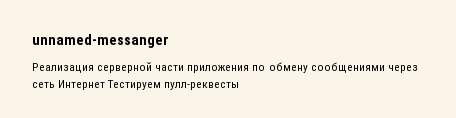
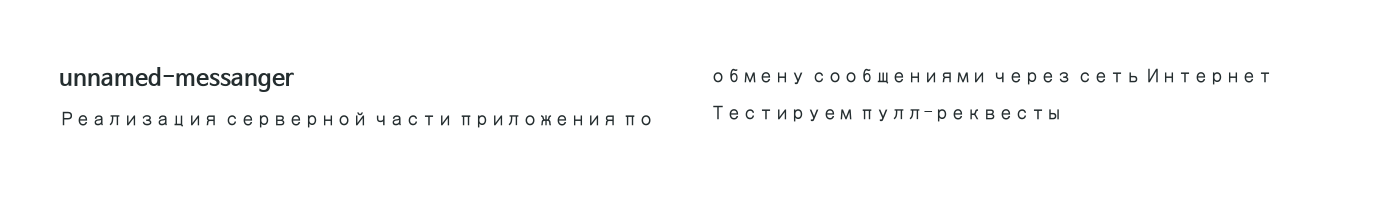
- Реализация серверной части приложения по обмену сообщениями через сеть Интернет Тестируем пулл-реквесты
+ Реализация серверной части приложения по обмену сообщениями через сеть Интернет
+ Тестируем пулл-реквесты

